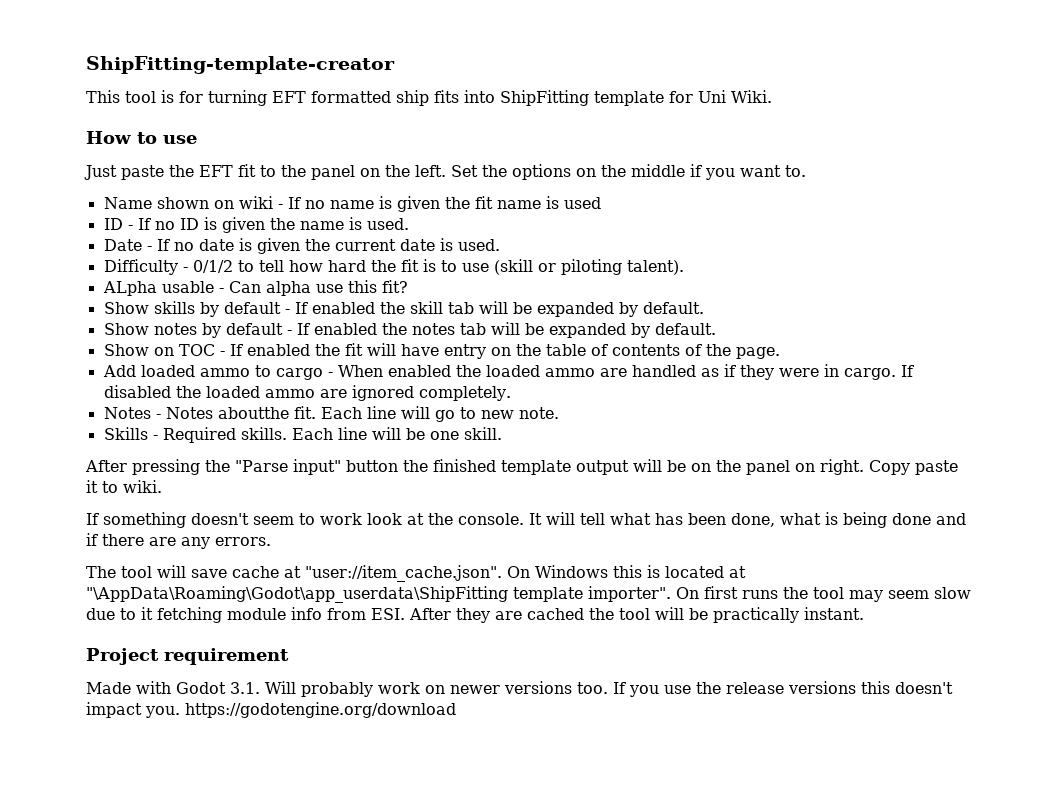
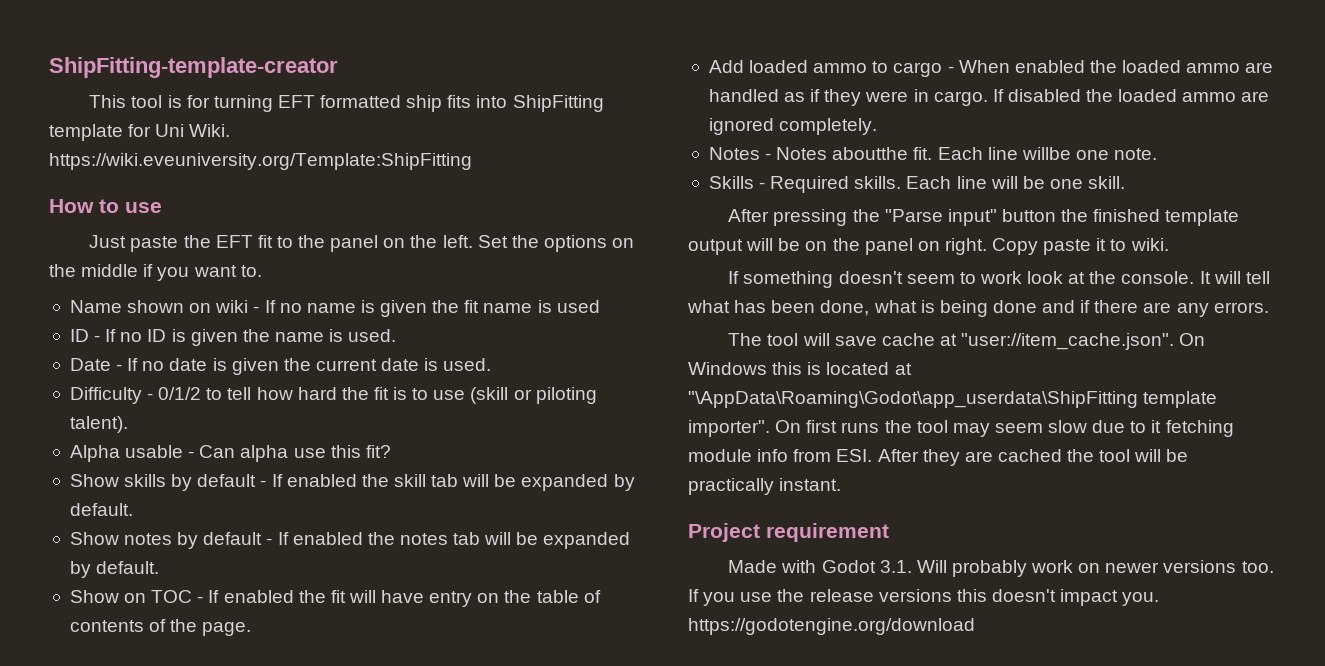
- This tool is for turning EFT formatted ship fits into ShipFitting template for Uni Wiki.
+ This tool is for turning EFT formatted ship fits into ShipFitting template for Uni Wiki. https://wiki.eveuniversity.org/Template:ShipFitting
- ALpha usable - Can alpha use this fit?
+ Alpha usable - Can alpha use this fit?
- Each line will go to new note.
+ Each line willbe one note.

